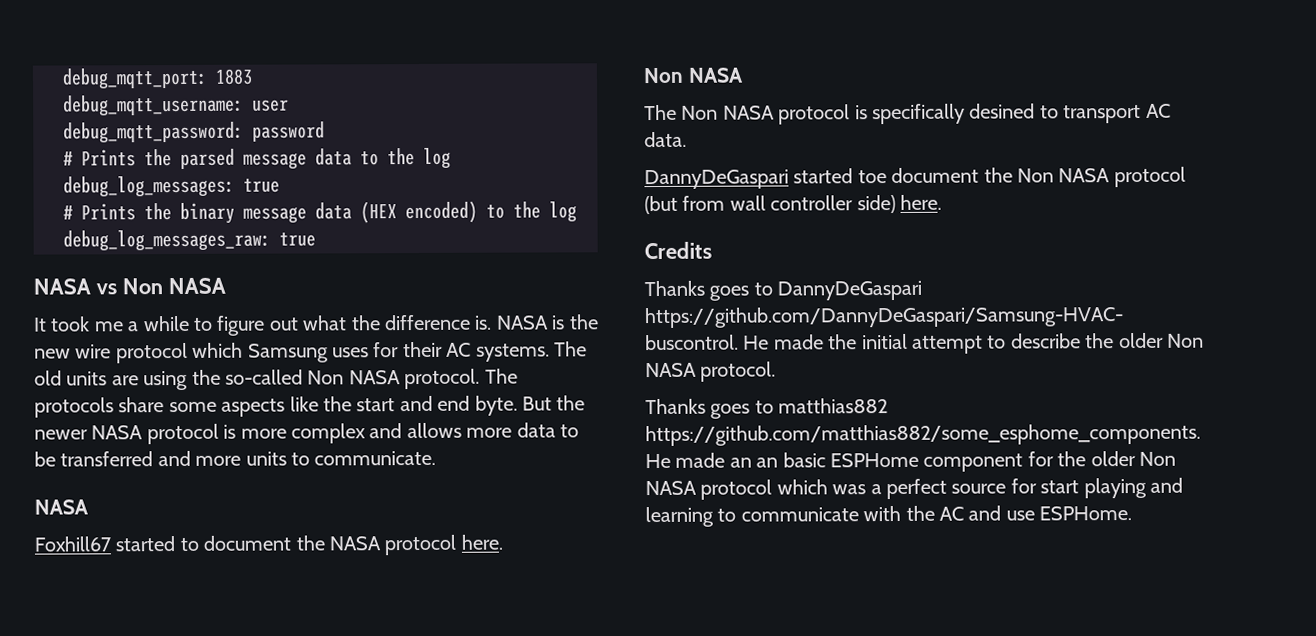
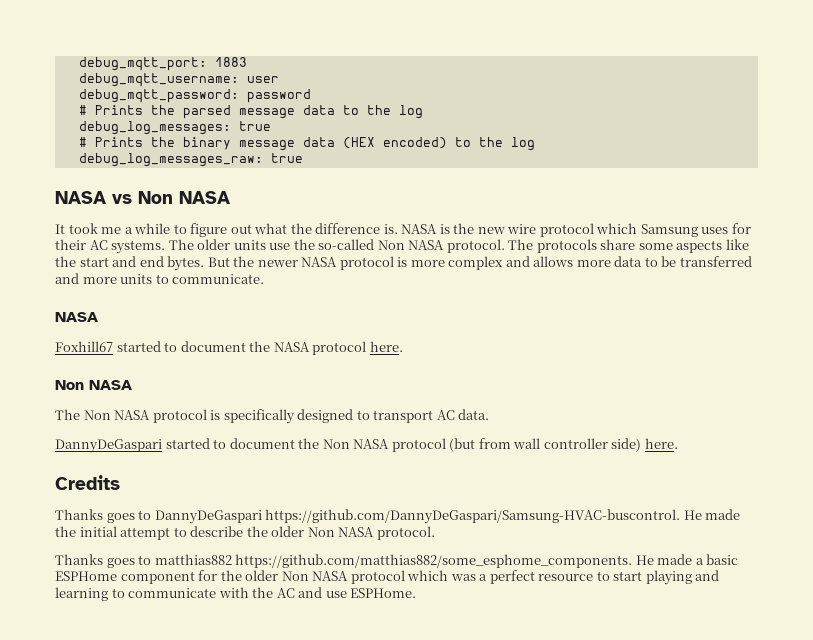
- The old units are using the so-called Non NASA protocol.
+ The older units use the so-called Non NASA protocol.
- The protocols share some aspects like the start and end byte.
+ The protocols share some aspects like the start and end bytes.
- The Non NASA protocol is specifically desined to transport AC data.
+ The Non NASA protocol is specifically designed to transport AC data.
- DannyDeGaspari started toe document the Non NASA protocol (but from wall controller side) here.
+ DannyDeGaspari started to document the Non NASA protocol (but from wall controller side) here.
- Thanks goes to matthias882 https://github.com/matthias882/some_esphome_components. He made an an basic ESPHome component for the older Non NASA protocol which was a perfect source for start playing and learning to communicate with the AC and use ESPHome.
+ Thanks goes to matthias882 https://github.com/matthias882/some_esphome_components. He made a basic ESPHome component for the older Non NASA protocol which was a perfect resource to start playing and learning to communicate with the AC and use ESPHome.

